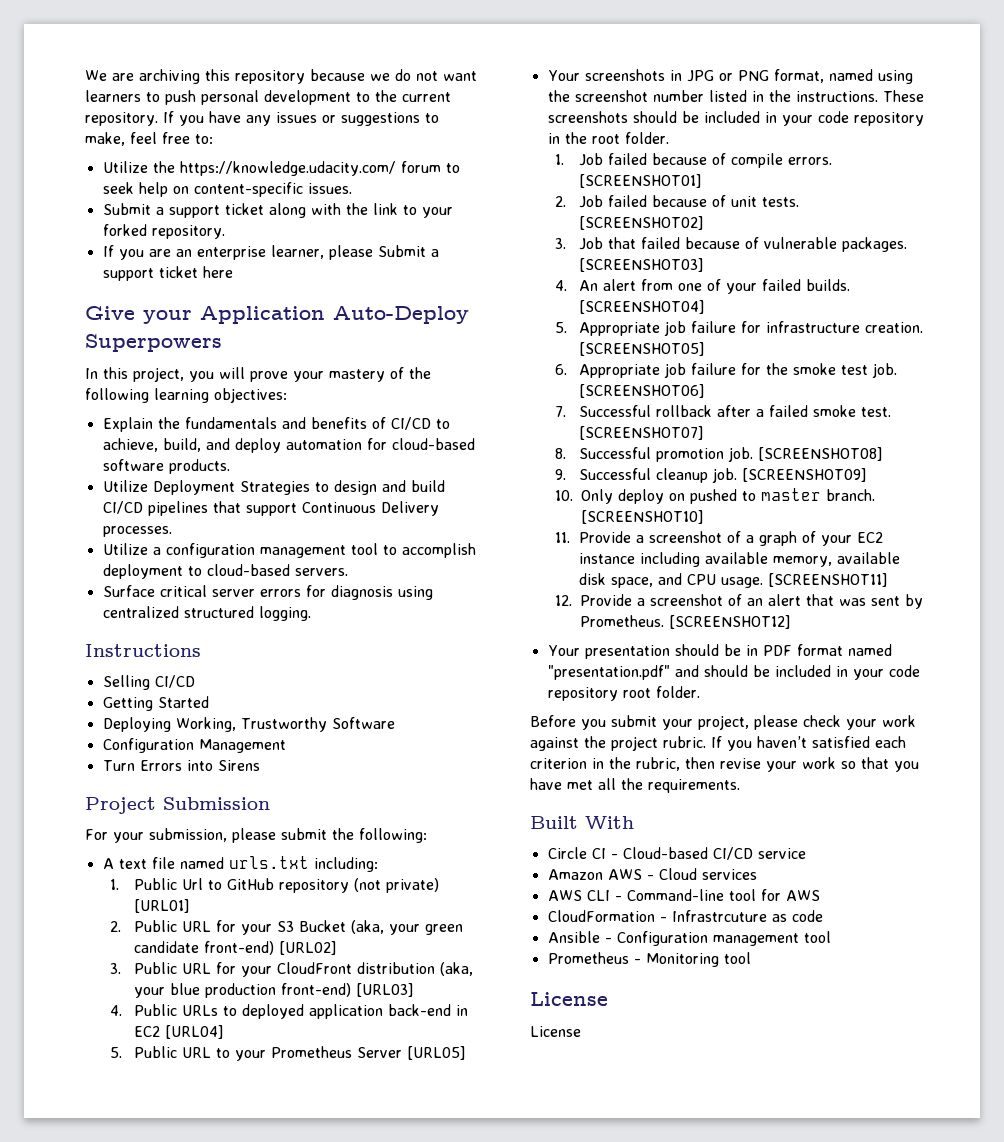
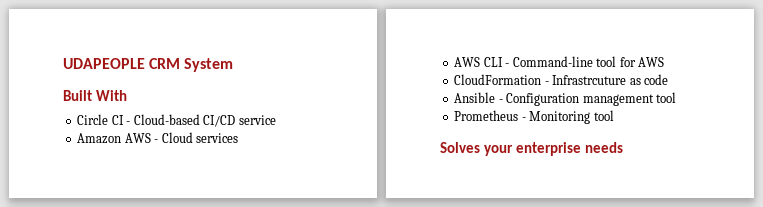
- We are archiving this repository because we do not want learners to push personal development to the current repository. If you have any issues or suggestions to make, feel free to:
- Utilize the https://knowledge.udacity.com/ forum to seek help on content-specific issues.
- Submit a support ticket along with the link to your forked repository.
- If you are an enterprise learner, please Submit a support ticket here
- Give your Application Auto-Deploy Superpowers
- In this project, you will prove your mastery of the following learning objectives:
- Explain the fundamentals and benefits of CI/CD to achieve, build, and deploy automation for cloud-based software products.
- Utilize Deployment Strategies to design and build CI/CD pipelines that support Continuous Delivery processes.
- Utilize a configuration management tool to accomplish deployment to cloud-based servers.
- Surface critical server errors for diagnosis using centralized structured logging.
- Instructions
- Selling CI/CD
- Getting Started
- Deploying Working, Trustworthy Software
- Configuration Management
- Turn Errors into Sirens
- Project Submission
- For your submission, please submit the following:
- A text file named urls.txt including:
- 1. Public Url to GitHub repository (not private) [URL01]
- 2. Public URL for your S3 Bucket (aka, your green candidate front-end) [URL02]
- 3. Public URL for your CloudFront distribution (aka, your blue production front-end) [URL03]
- 4. Public URLs to deployed application back-end in EC2 [URL04]
- 5. Public URL to your Prometheus Server [URL05]
- Your screenshots in JPG or PNG format, named using the screenshot number listed in the instructions. These screenshots should be included in your code repository in the root folder.
- 1. Job failed because of compile errors. [SCREENSHOT01]
- 2. Job failed because of unit tests. [SCREENSHOT02]
- 3. Job that failed because of vulnerable packages. [SCREENSHOT03]
- 4. An alert from one of your failed builds. [SCREENSHOT04]
- 5. Appropriate job failure for infrastructure creation. [SCREENSHOT05]
- 6. Appropriate job failure for the smoke test job. [SCREENSHOT06]
- 7. Successful rollback after a failed smoke test. [SCREENSHOT07]
- 8. Successful promotion job. [SCREENSHOT08]
- 9. Successful cleanup job. [SCREENSHOT09]
- 10. Only deploy on pushed to master branch. [SCREENSHOT10]
- 11. Provide a screenshot of a graph of your EC2 instance including available memory, available disk space, and CPU usage. [SCREENSHOT11]
- 12. Provide a screenshot of an alert that was sent by Prometheus. [SCREENSHOT12]
- Your presentation should be in PDF format named "presentation.pdf" and should be included in your code repository root folder.
- Before you submit your project, please check your work against the project rubric. If you haven’t satisfied each criterion in the rubric, then revise your work so that you have met all the requirements.
+ UDAPEOPLE CRM System
  Prometheus - Monitoring tool
- License
- License
+ Solves your enterprise needs

